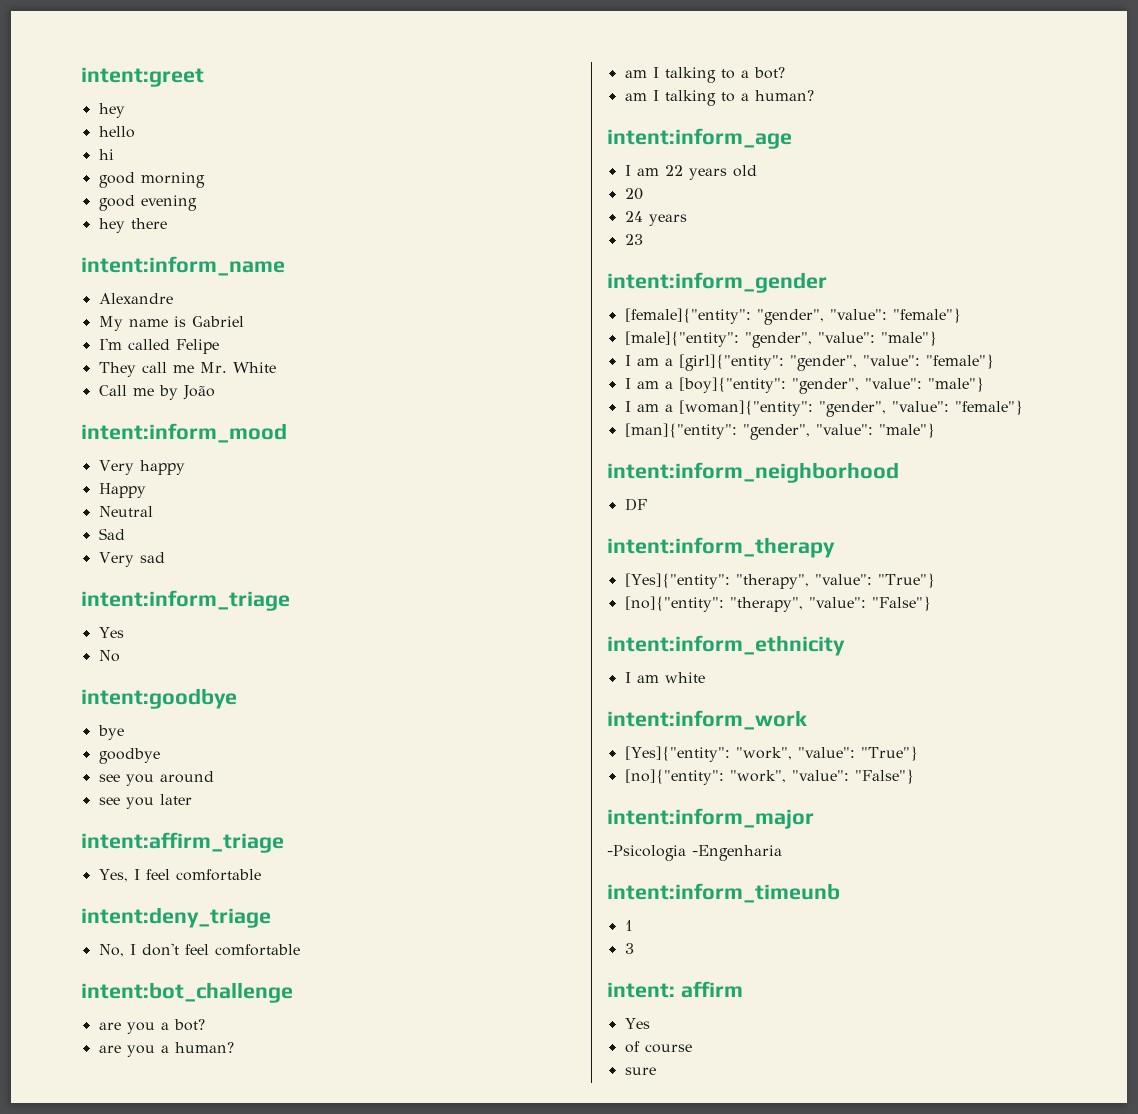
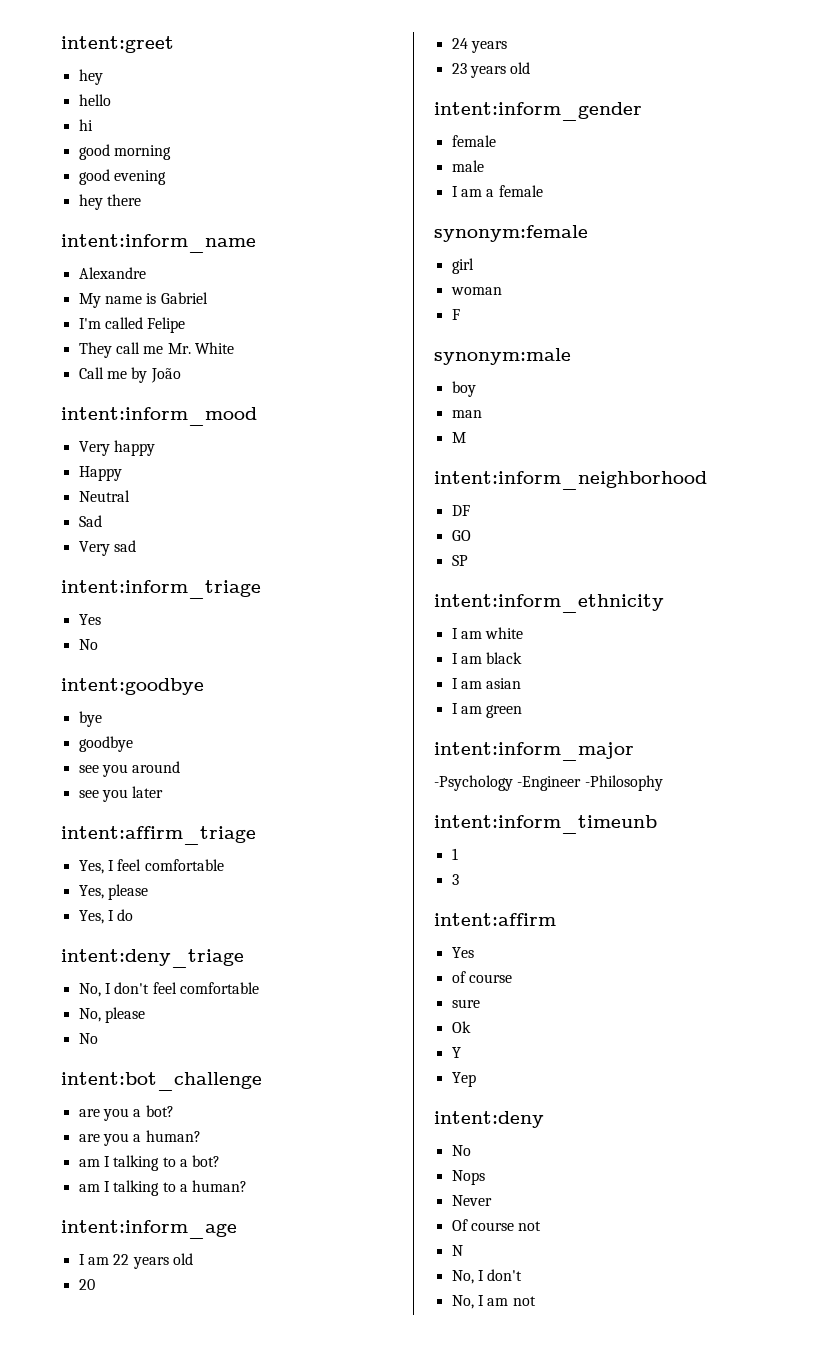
+ Yes, please
+ Yes, I do
+ No, please
+ No
- 23
+ 23 years old
  intent:inform_gender
- [female]{"entity": "gender", "value": "female"}
- [male]{"entity": "gender", "value": "male"}
- I am a [girl]{"entity": "gender", "value": "female"}
- I am a [boy]{"entity": "gender", "value": "male"}
- I am a [woman]{"entity": "gender", "value": "female"}
- [man]{"entity": "gender", "value": "male"}
+ female
+ male
+ I am a female
+ synonym:female
+ girl
+ woman
+ F
+ synonym:male
+ boy
+ man
+ M
  intent:inform_neighborhood
  DF
- intent:inform_therapy
- [Yes]{"entity": "therapy", "value": "True"}
- [no]{"entity": "therapy", "value": "False"}
+ GO
+ SP
  intent:inform_ethnicity
  I am white
- intent:inform_work
- [Yes]{"entity": "work", "value": "True"}
- [no]{"entity": "work", "value": "False"}
+ I am black
+ I am asian
+ I am green
  intent:inform_major
- -Psicologia -Engenharia
+ -Psychology -Engineer -Philosophy
- intent: affirm
+ intent:affirm
+ Ok
+ Y
+ Yep
+ intent:deny
+ No
+ Nops
+ Never
+ Of course not
+ N
+ No, I don't
+ No, I am not

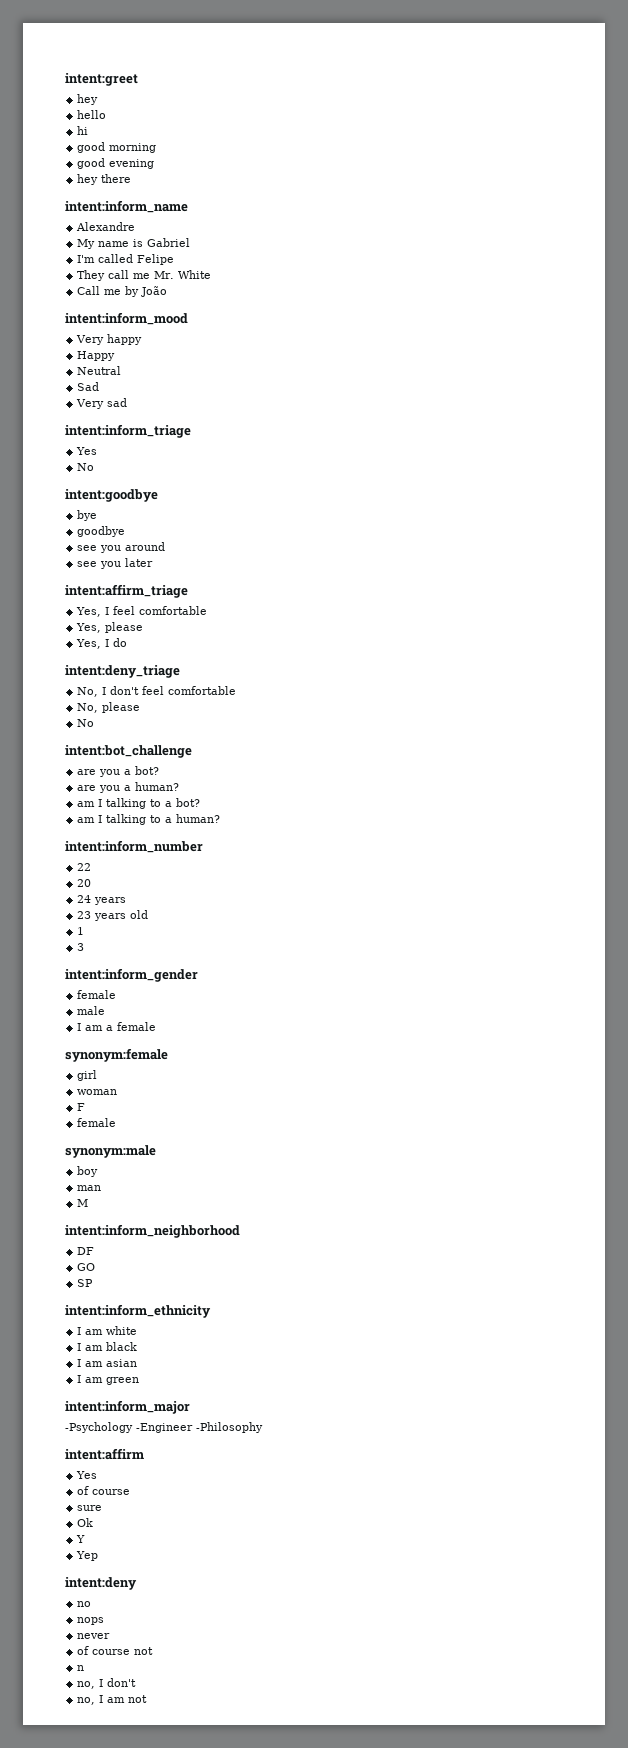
- intent:inform_age
- I am 22 years old
+ intent:inform_number
+ 22
  23 years old
+ 1
+ 3
  F
+ female
- intent:inform_timeunb
- 1
- 3
  intent:deny
- No
- Nops
- Never
- Of course not
+ no
+ nops
+ never
+ of course not
- N
- No, I don't
+ n
+ no, I don't
- No, I am not
+ no, I am not

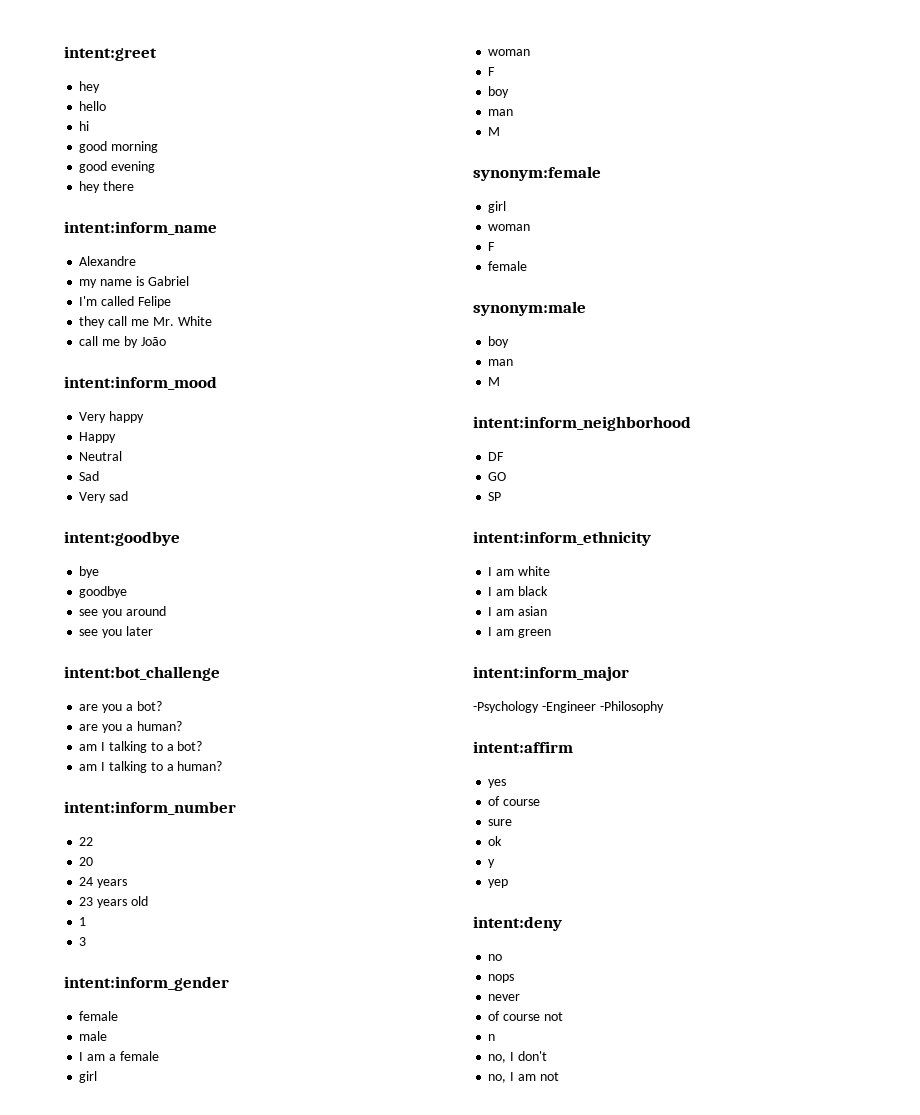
- My name is Gabriel
+ my name is Gabriel
- They call me Mr. White
+ they call me Mr. White
- Call me by João
+ call me by João
- intent:inform_triage
- Yes
- No
- intent:affirm_triage
- Yes, I feel comfortable
- Yes, please
- Yes, I do
- intent:deny_triage
- No, I don't feel comfortable
- No, please
- No
  I am a female
+ girl
+ woman
+ F
+ boy
+ man
+ M
  intent:affirm
- Yes
+ yes
- Ok
- Y
- Yep
+ ok
+ y
+ yep

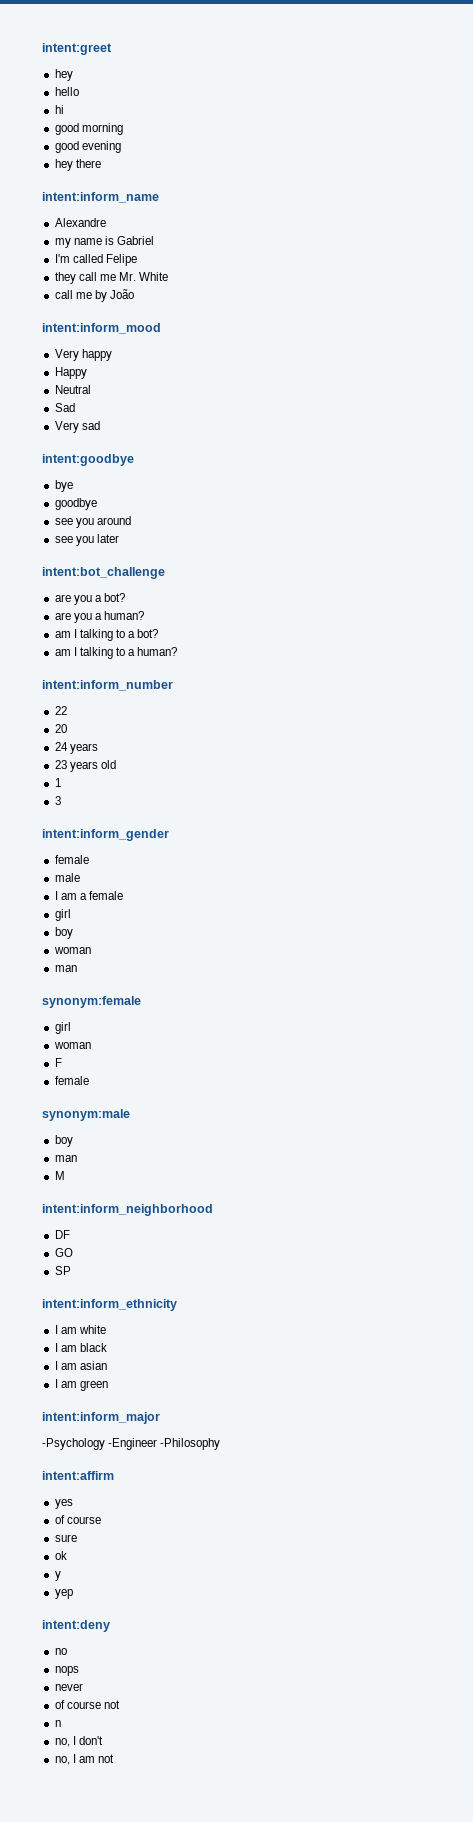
  I am a female
  girl
+ boy
  woman
- F
- boy
  man
- M

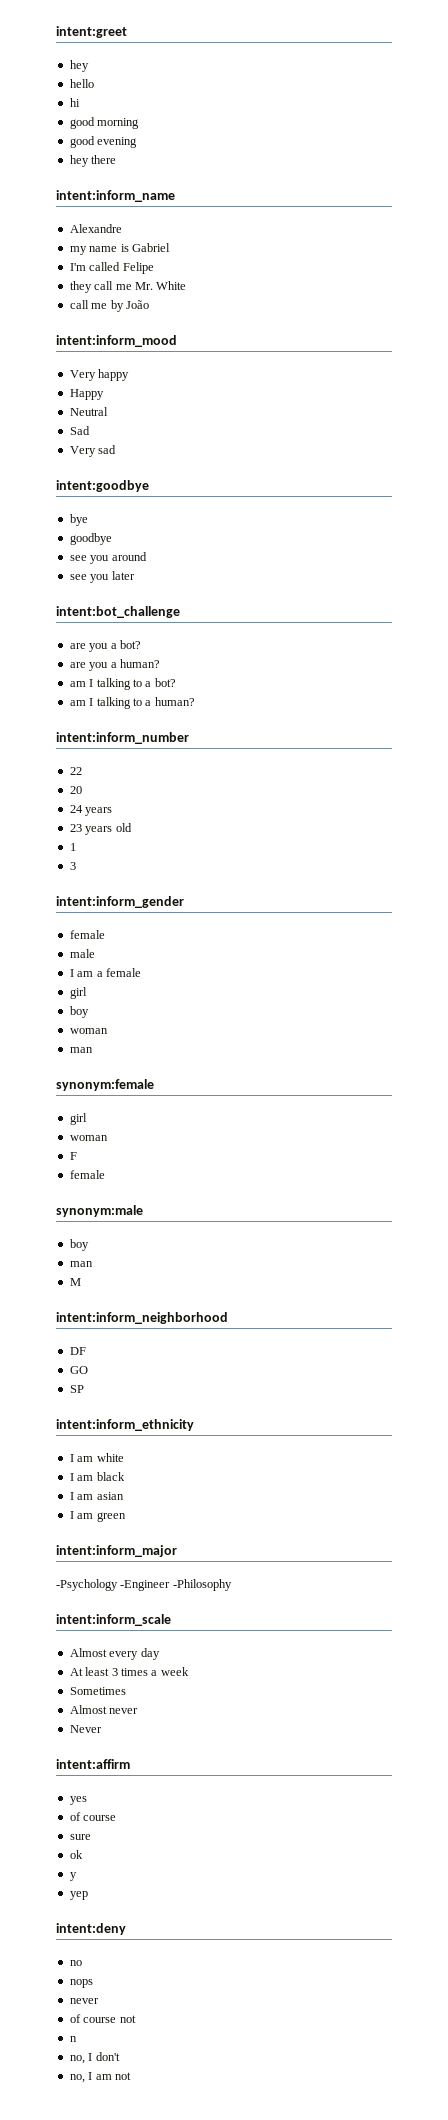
+ intent:inform_scale
+ Almost every day
+ At least 3 times a week
+ Sometimes
+ Almost never
+ Never

